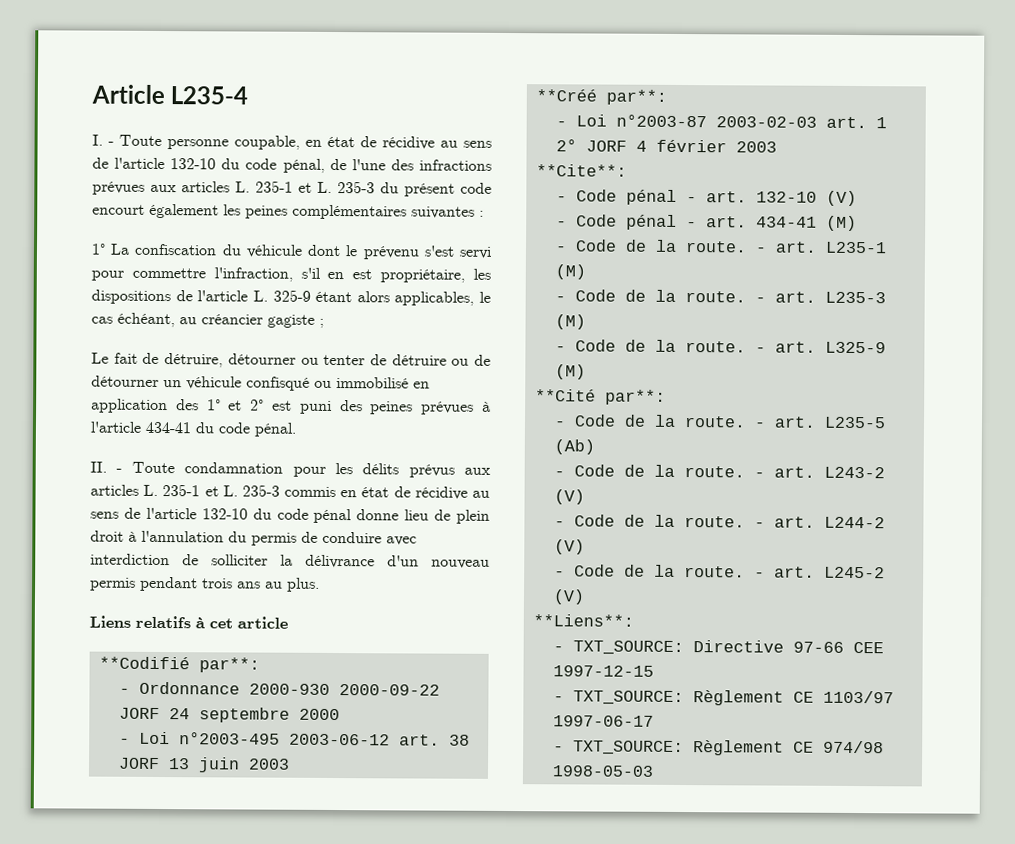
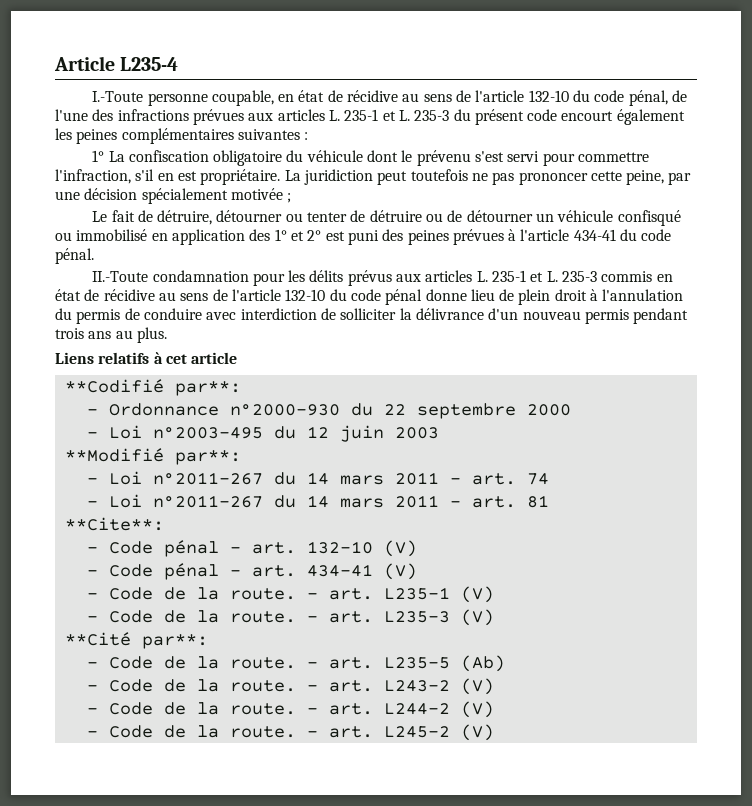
- I. - Toute personne coupable, en état de récidive au sens de l'article 132-10 du code pénal, de l'une des infractions prévues aux articles L. 235-1 et L. 235-3 du présent code encourt également les peines complémentaires suivantes :
+ I.-Toute personne coupable, en état de récidive au sens de l'article 132-10 du code pénal, de l'une des infractions prévues aux articles L. 235-1 et L. 235-3 du présent code encourt également les peines complémentaires suivantes :
- 1° La confiscation du véhicule dont le prévenu s'est servi pour commettre l'infraction, s'il en est propriétaire, les dispositions de l'article L. 325-9 étant alors applicables, le cas échéant, au créancier gagiste ;
+ 1° La confiscation obligatoire du véhicule dont le prévenu s'est servi pour commettre l'infraction, s'il en est propriétaire. La juridiction peut toutefois ne pas prononcer cette peine, par une décision spécialement motivée ;
- II. - Toute condamnation pour les délits prévus aux articles L. 235-1 et L. 235-3 commis en état de récidive au sens de l'article 132-10 du code pénal donne lieu de plein droit à l'annulation du permis de conduire avec interdiction de solliciter la délivrance d'un nouveau permis pendant trois ans au plus.
+ II.-Toute condamnation pour les délits prévus aux articles L. 235-1 et L. 235-3 commis en état de récidive au sens de l'article 132-10 du code pénal donne lieu de plein droit à l'annulation du permis de conduire avec interdiction de solliciter la délivrance d'un nouveau permis pendant trois ans au plus.
- - Ordonnance 2000-930 2000-09-22 JORF 24 septembre 2000
+ - Ordonnance n°2000-930 du 22 septembre 2000
- - Loi n°2003-495 2003-06-12 art. 38 JORF 13 juin 2003
+ - Loi n°2003-495 du 12 juin 2003
- **Créé par**:
+ **Modifié par**:
- - Loi n°2003-87 2003-02-03 art. 1 2° JORF 4 février 2003
+ - Loi n°2011-267 du 14 mars 2011 - art. 74
+ - Loi n°2011-267 du 14 mars 2011 - art. 81
- - Code pénal - art. 434-41 (M)
+ - Code pénal - art. 434-41 (V)
- - art. L235-1 (M)
+ - art. L235-1 (V)
- - art. L235-3 (M)
- - Code de la route. - art. L325-9 (M)
+ - art. L235-3 (V)
- **Liens**:
- - TXT_SOURCE: Directive 97-66 CEE 1997-12-15
- - TXT_SOURCE: Règlement CE 1103/97 1997-06-17
- - TXT_SOURCE: Règlement CE 974/98 1998-05-03

